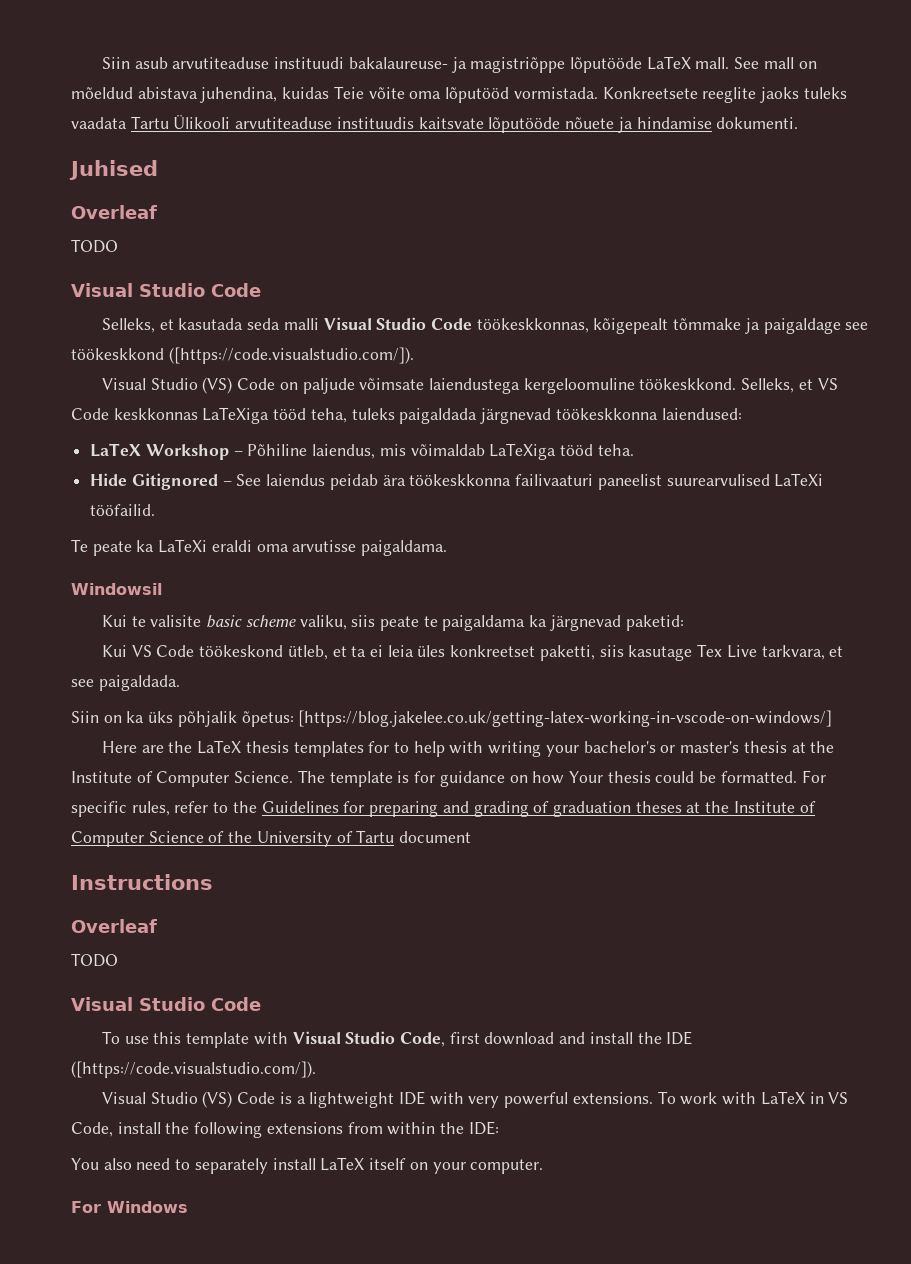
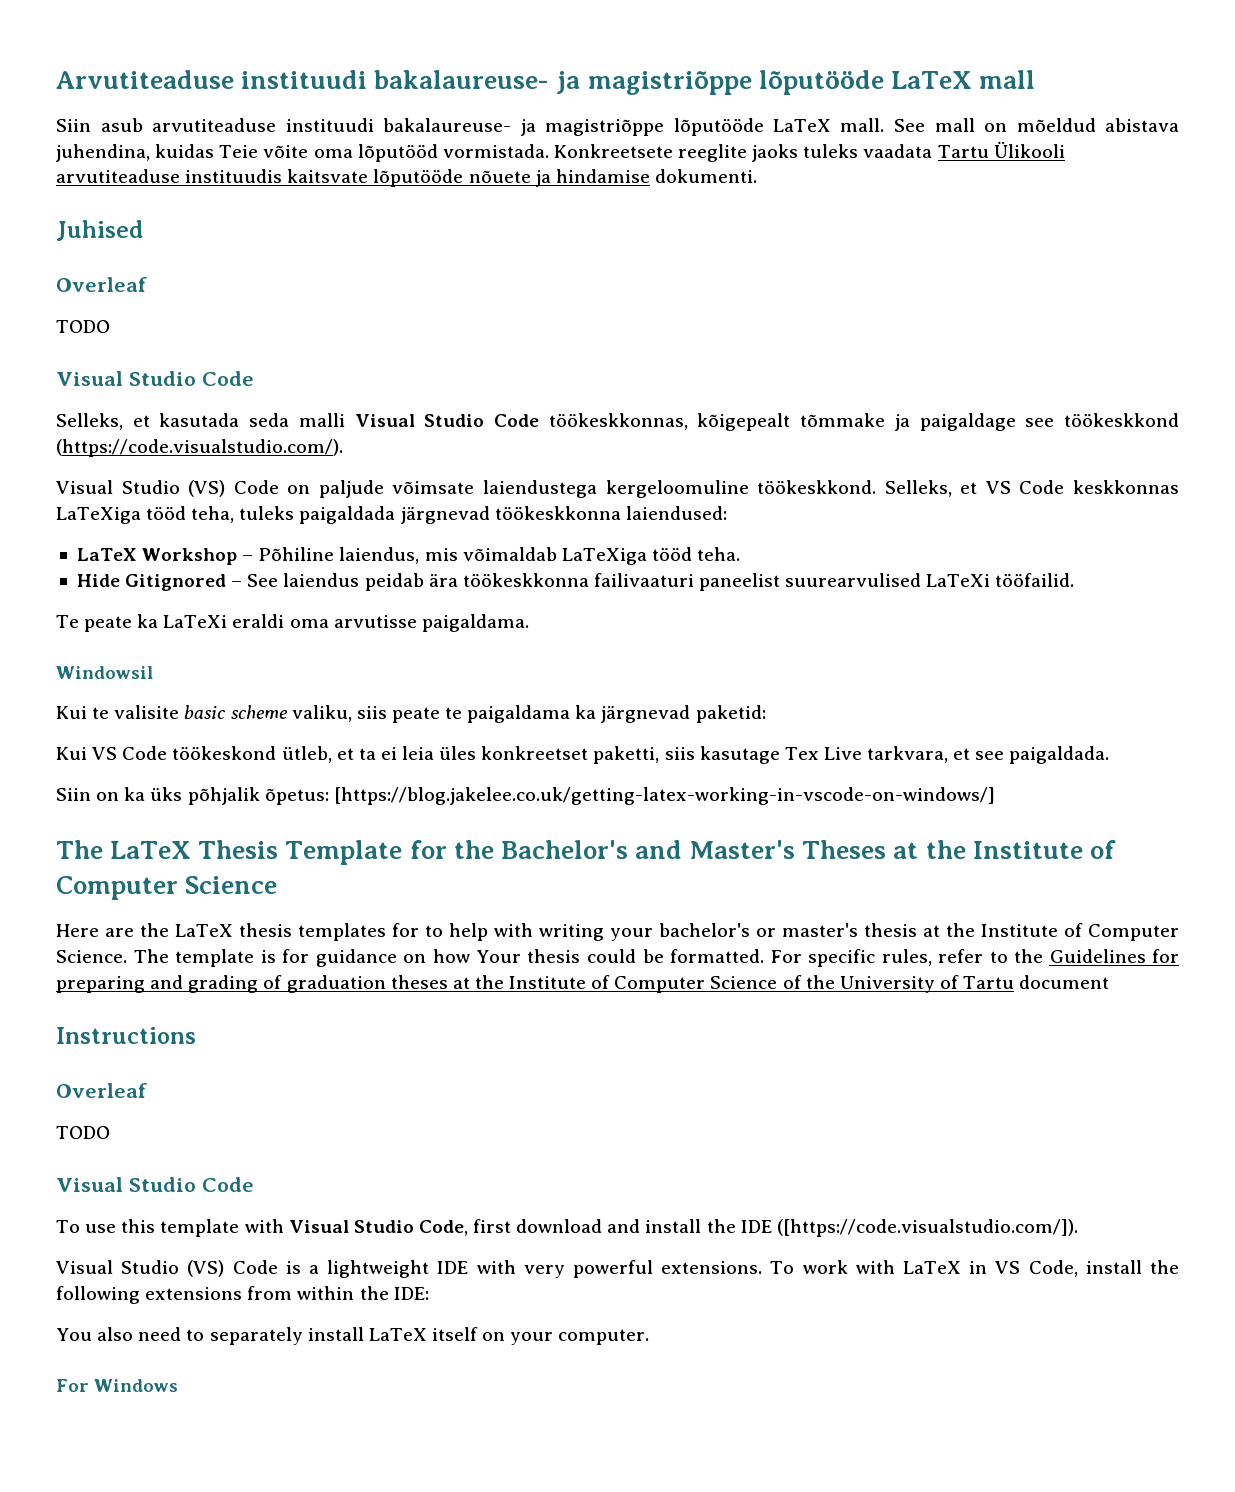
+ Arvutiteaduse instituudi bakalaureuse- ja magistriõppe lõputööde LaTeX mall
- Selleks, et kasutada seda malli Visual Studio Code töökeskkonnas, kõigepealt tõmmake ja paigaldage see töökeskkond ([https://code.visualstudio.com/]).
+ Selleks, et kasutada seda malli Visual Studio Code töökeskkonnas, kõigepealt tõmmake ja paigaldage see töökeskkond (https://code.visualstudio.com/).
+ The LaTeX Thesis Template for the Bachelor's and Master's Theses at the Institute of Computer Science

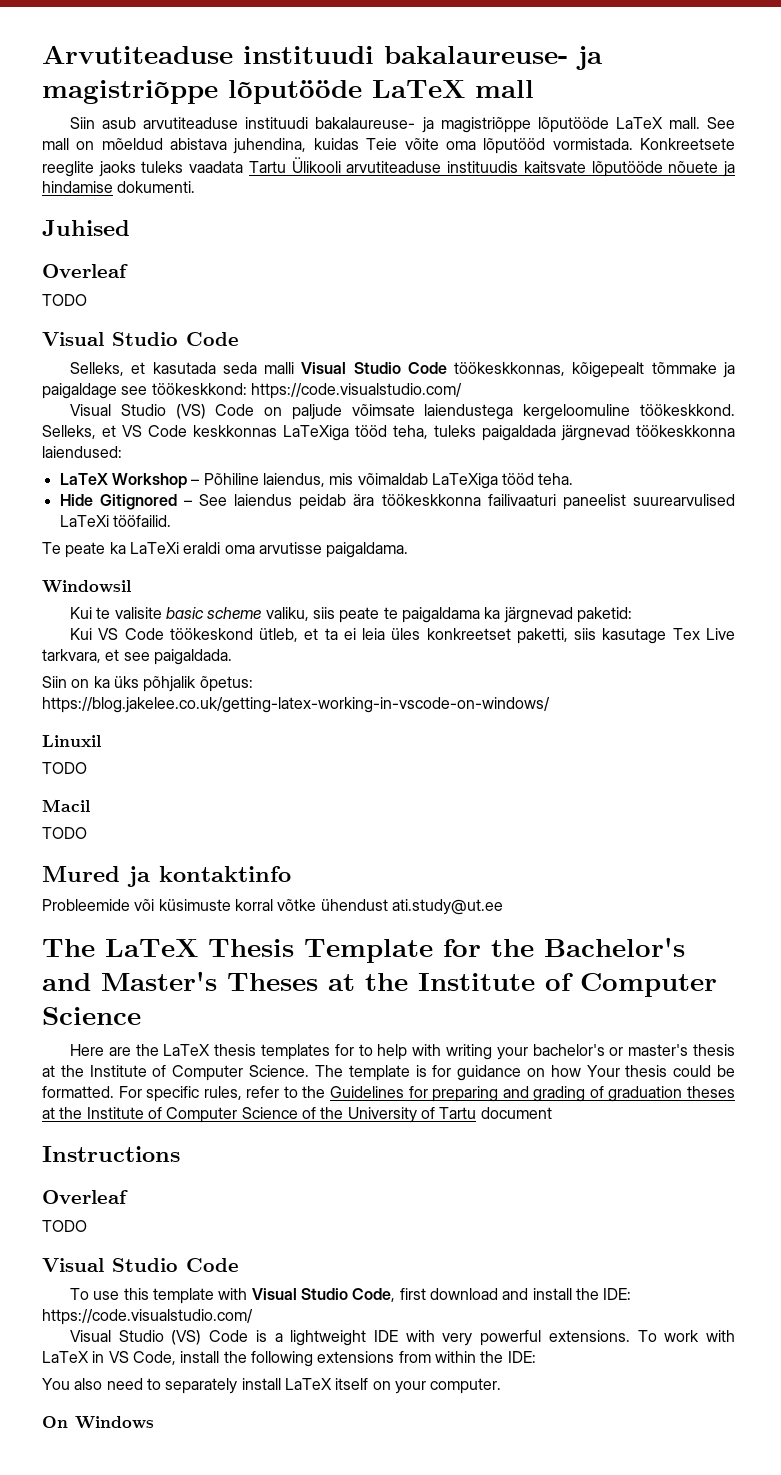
- Selleks, et kasutada seda malli Visual Studio Code töökeskkonnas, kõigepealt tõmmake ja paigaldage see töökeskkond (https://code.visualstudio.com/).
+ Selleks, et kasutada seda malli Visual Studio Code töökeskkonnas, kõigepealt tõmmake ja paigaldage see töökeskkond: https://code.visualstudio.com/
- Siin on ka üks põhjalik õpetus: [https://blog.jakelee.co.uk/getting-latex-working-in-vscode-on-windows/]
+ Siin on ka üks põhjalik õpetus: https://blog.jakelee.co.uk/getting-latex-working-in-vscode-on-windows/
+ Linuxil
+ TODO
+ Macil
+ TODO
+ Mured ja kontaktinfo
+ Probleemide või küsimuste korral võtke ühendust ati.study@ut.ee
- To use this template with Visual Studio Code, first download and install the IDE ([https://code.visualstudio.com/]).
+ To use this template with Visual Studio Code, first download and install the IDE: https://code.visualstudio.com/
- For Windows
+ On Windows

